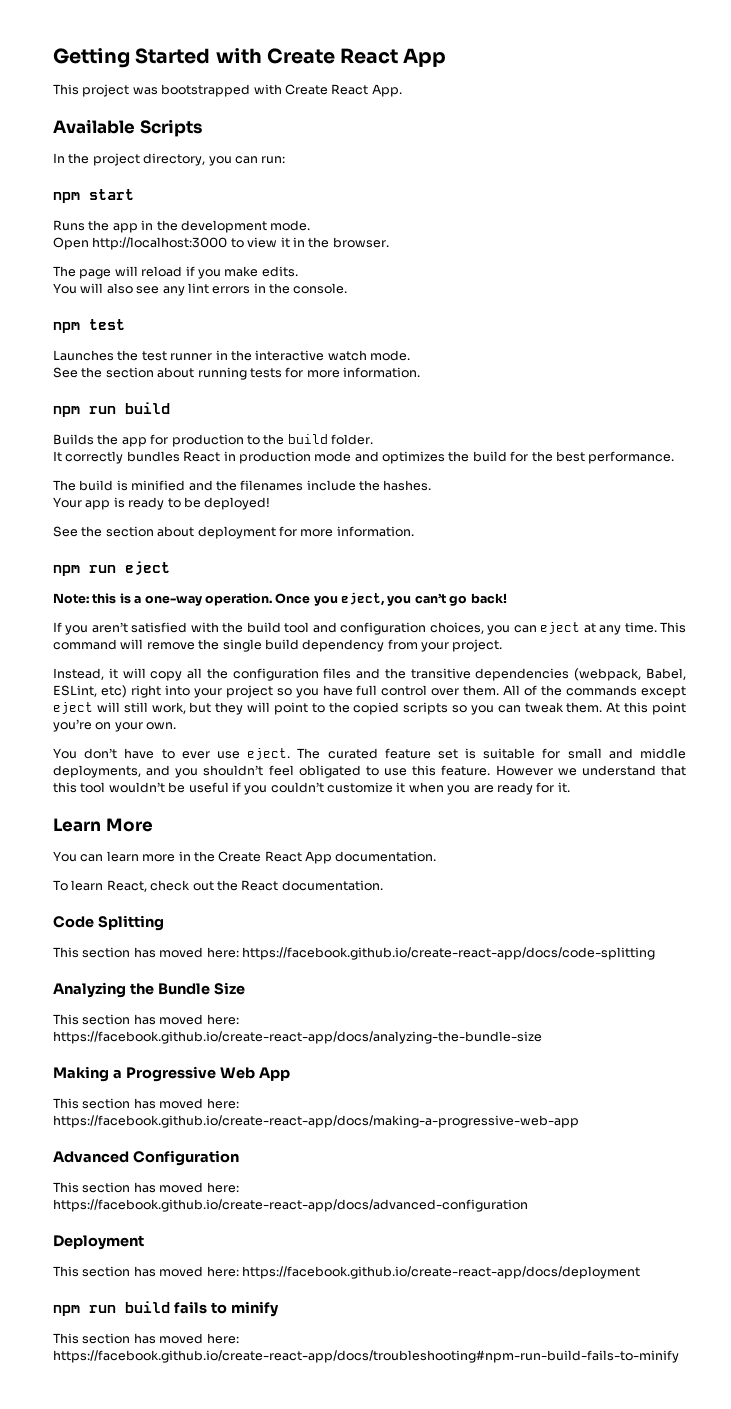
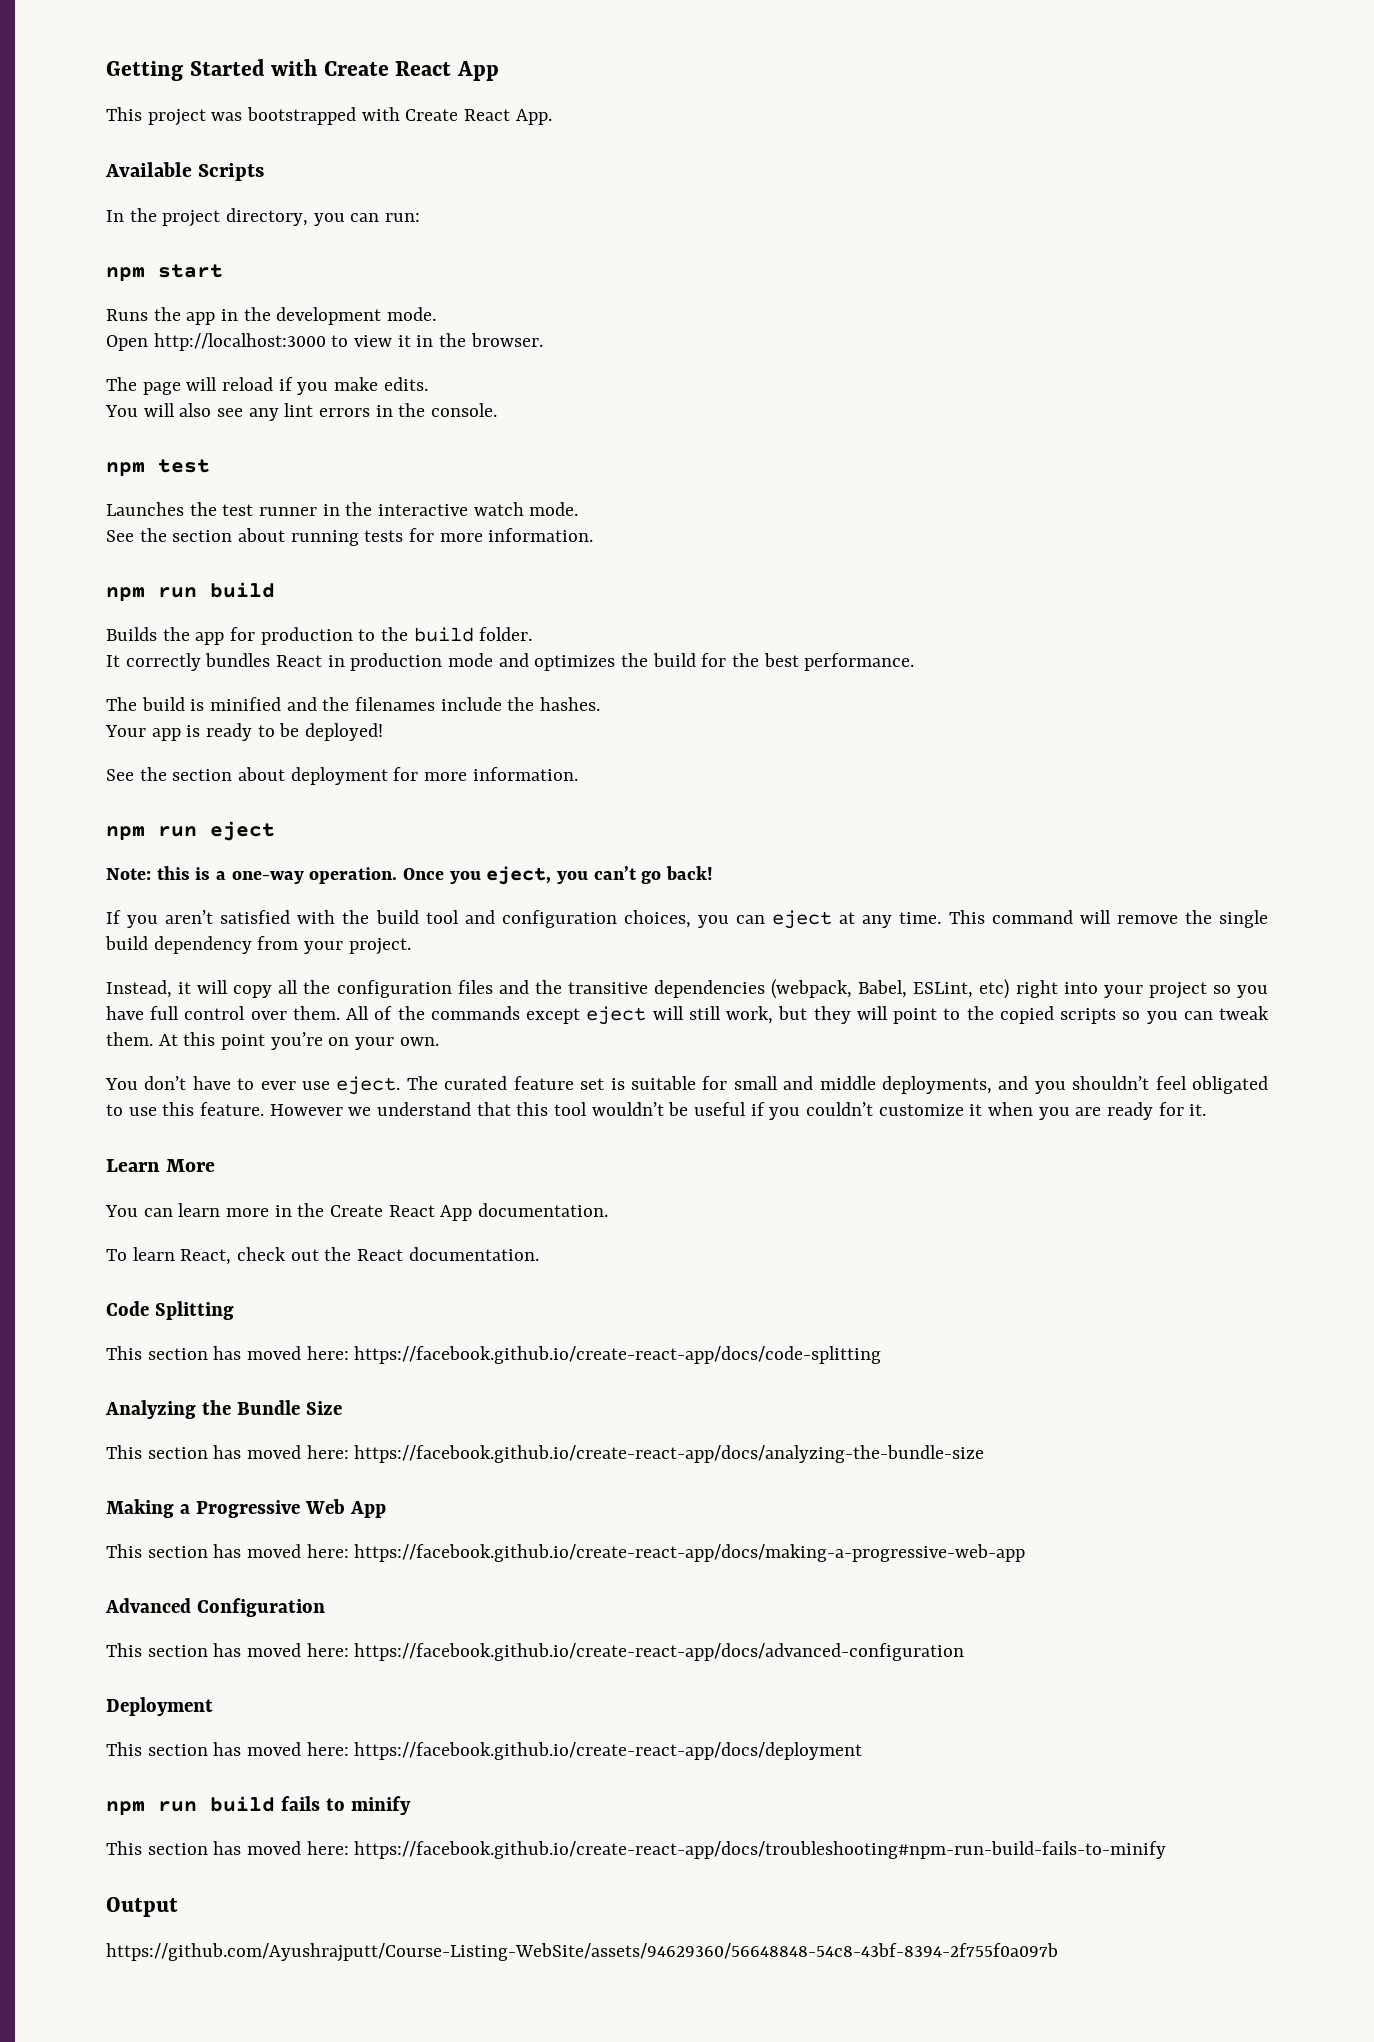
+ Output
+ https://github.com/Ayushrajputt/Course-Listing-WebSite/assets/94629360/56648848-54c8-43bf-8394-2f755f0a097b

